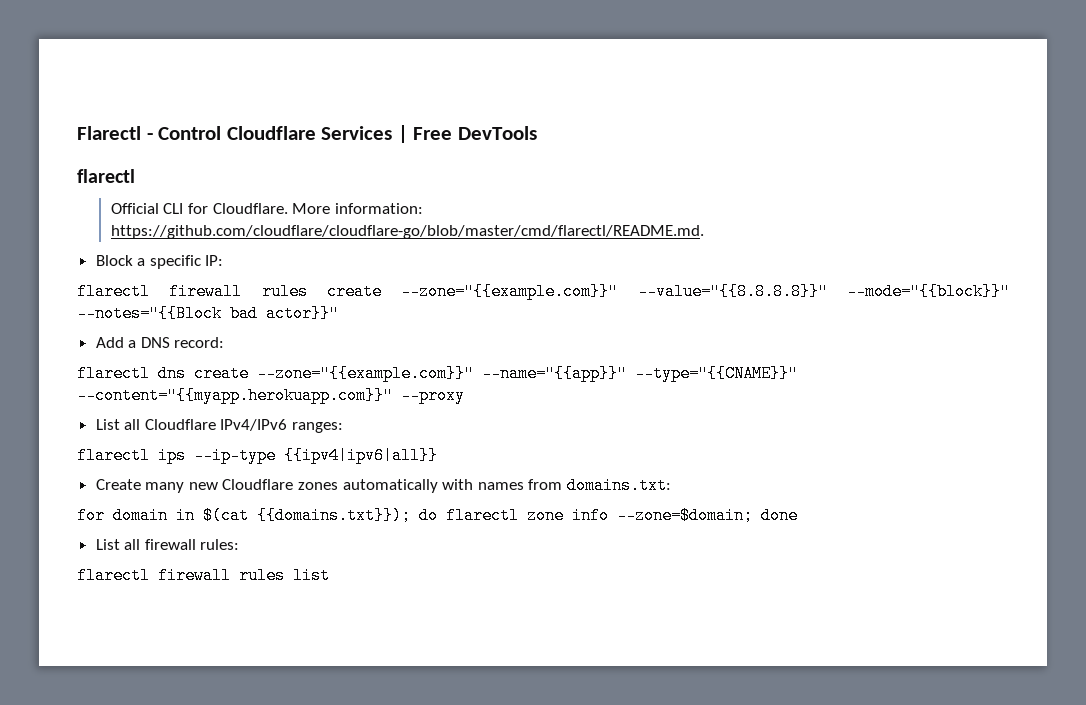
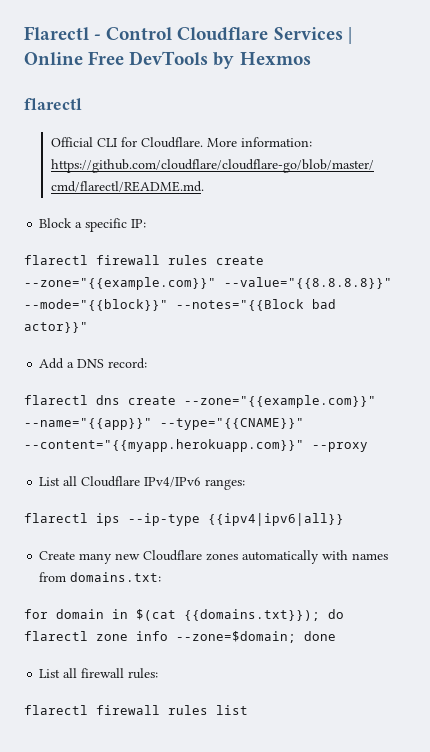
- Flarectl - Control Cloudflare Services | Free DevTools
+ Flarectl - Control Cloudflare Services | Online Free DevTools by Hexmos

